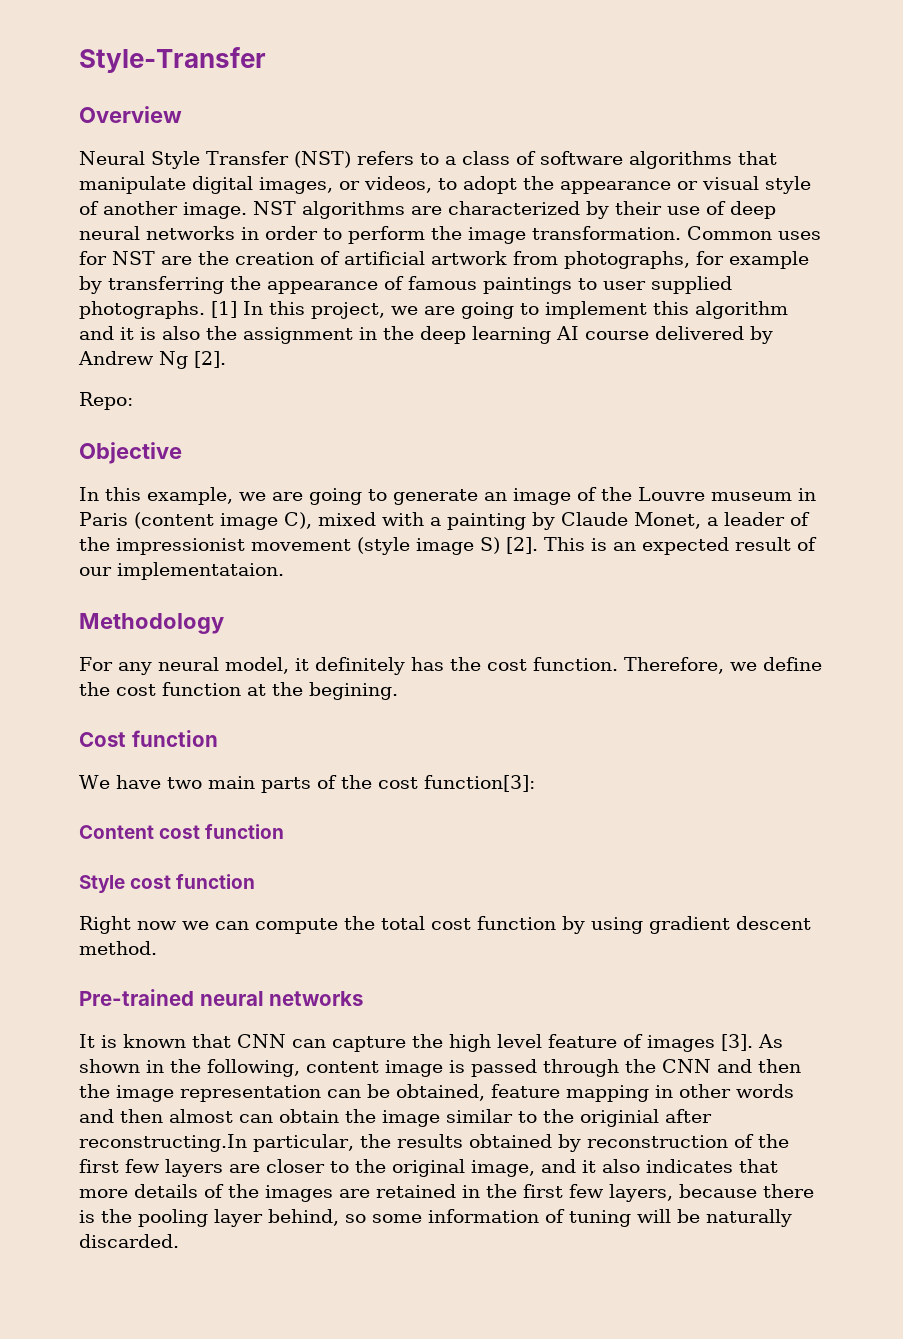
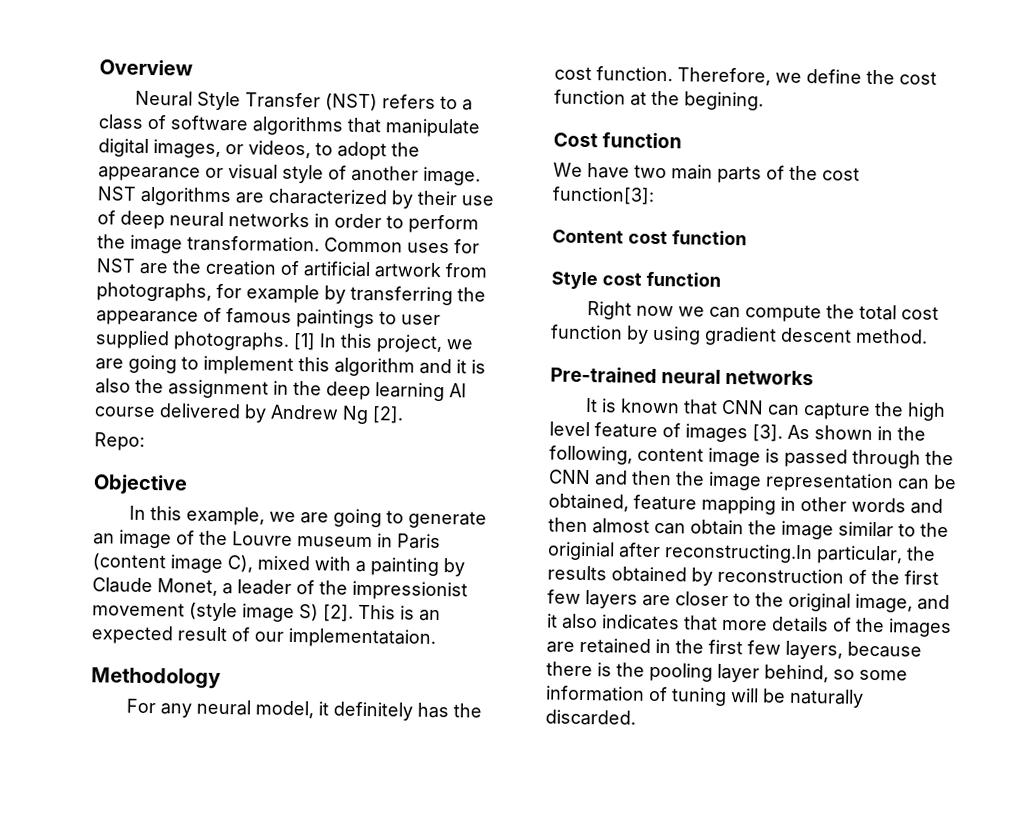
- Style-Transfer

